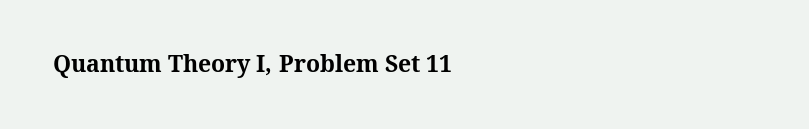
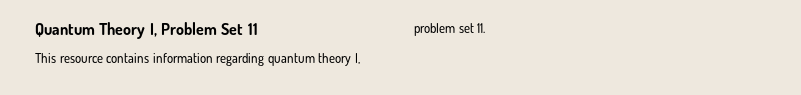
+ This resource contains information regarding quantum theory I, problem set 11.

